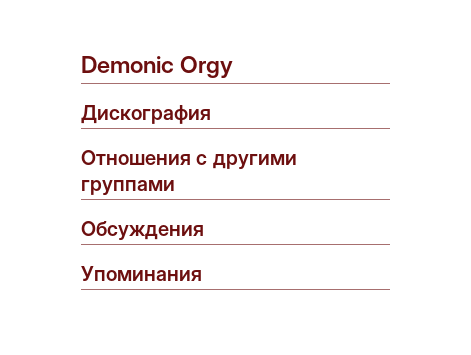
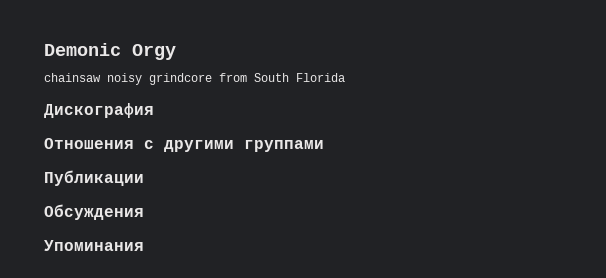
+ chainsaw noisy grindcore from South Florida
+ Публикации

